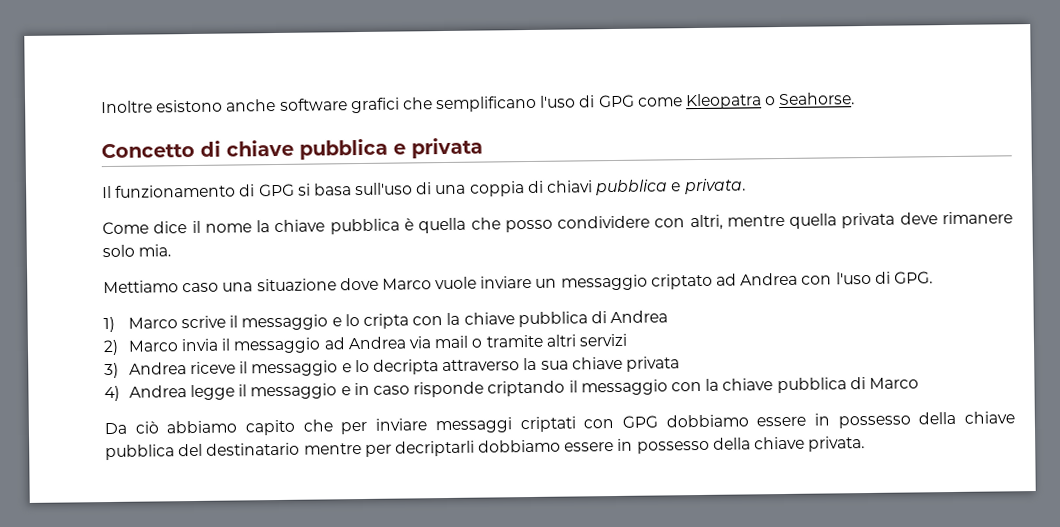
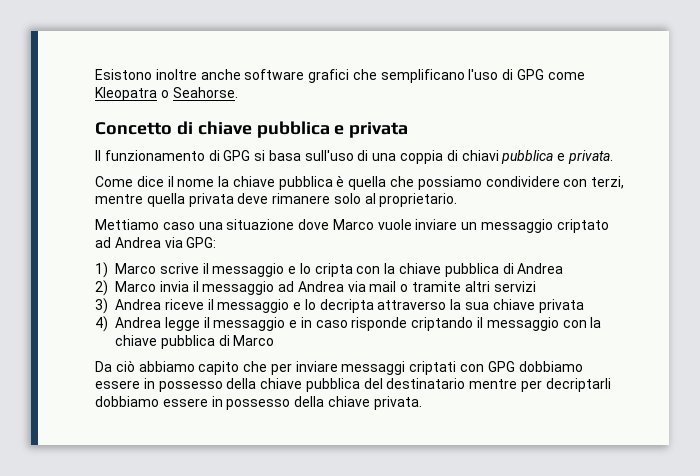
- Inoltre esistono anche software grafici che semplificano l'uso di GPG come Kleopatra o Seahorse.
+ Esistono inoltre anche software grafici che semplificano l'uso di GPG come Kleopatra o Seahorse.
- Come dice il nome la chiave pubblica è quella che posso condividere con altri, mentre quella privata deve rimanere solo mia.
+ Come dice il nome la chiave pubblica è quella che possiamo condividere con terzi, mentre quella privata deve rimanere solo al proprietario.
- Mettiamo caso una situazione dove Marco vuole inviare un messaggio criptato ad Andrea con l'uso di GPG.
+ Mettiamo caso una situazione dove Marco vuole inviare un messaggio criptato ad Andrea via GPG:

